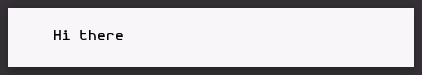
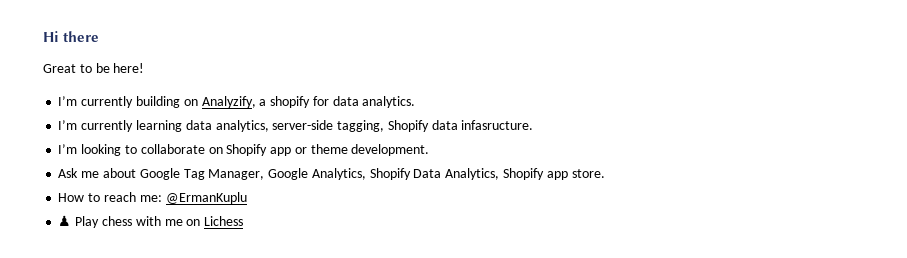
+ Great to be here!
+ I’m currently building on Analyzify, a shopify for data analytics.
+ I’m currently learning data analytics, server-side tagging, Shopify data infasructure.
+ I’m looking to collaborate on Shopify app or theme development.
+ Ask me about Google Tag Manager, Google Analytics, Shopify Data Analytics, Shopify app store.
+ How to reach me: @ErmanKuplu
+ ♟ Play chess with me on Lichess

